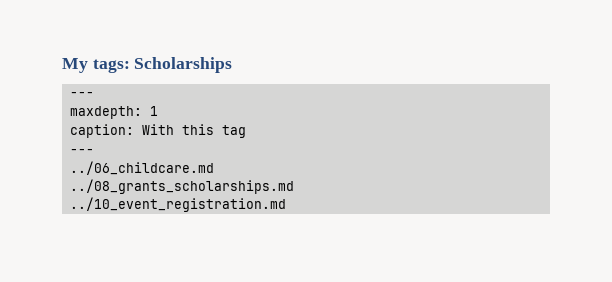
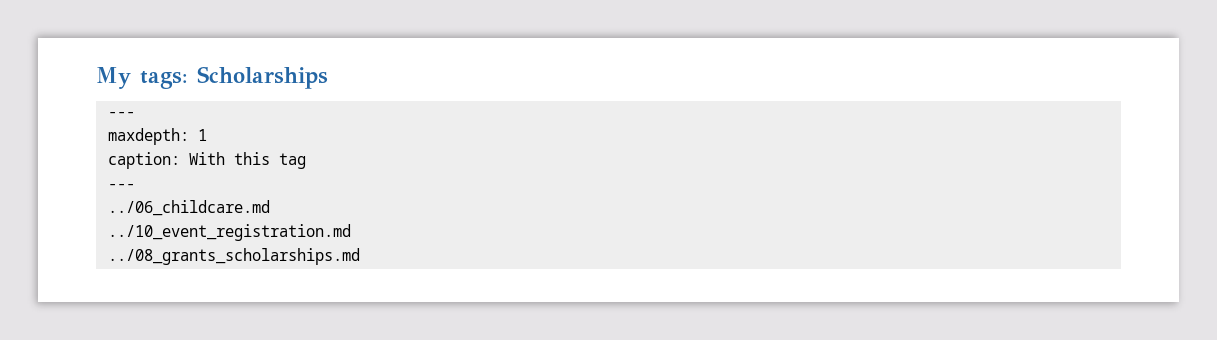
+ ../10_event_registration.md
- ../10_event_registration.md

